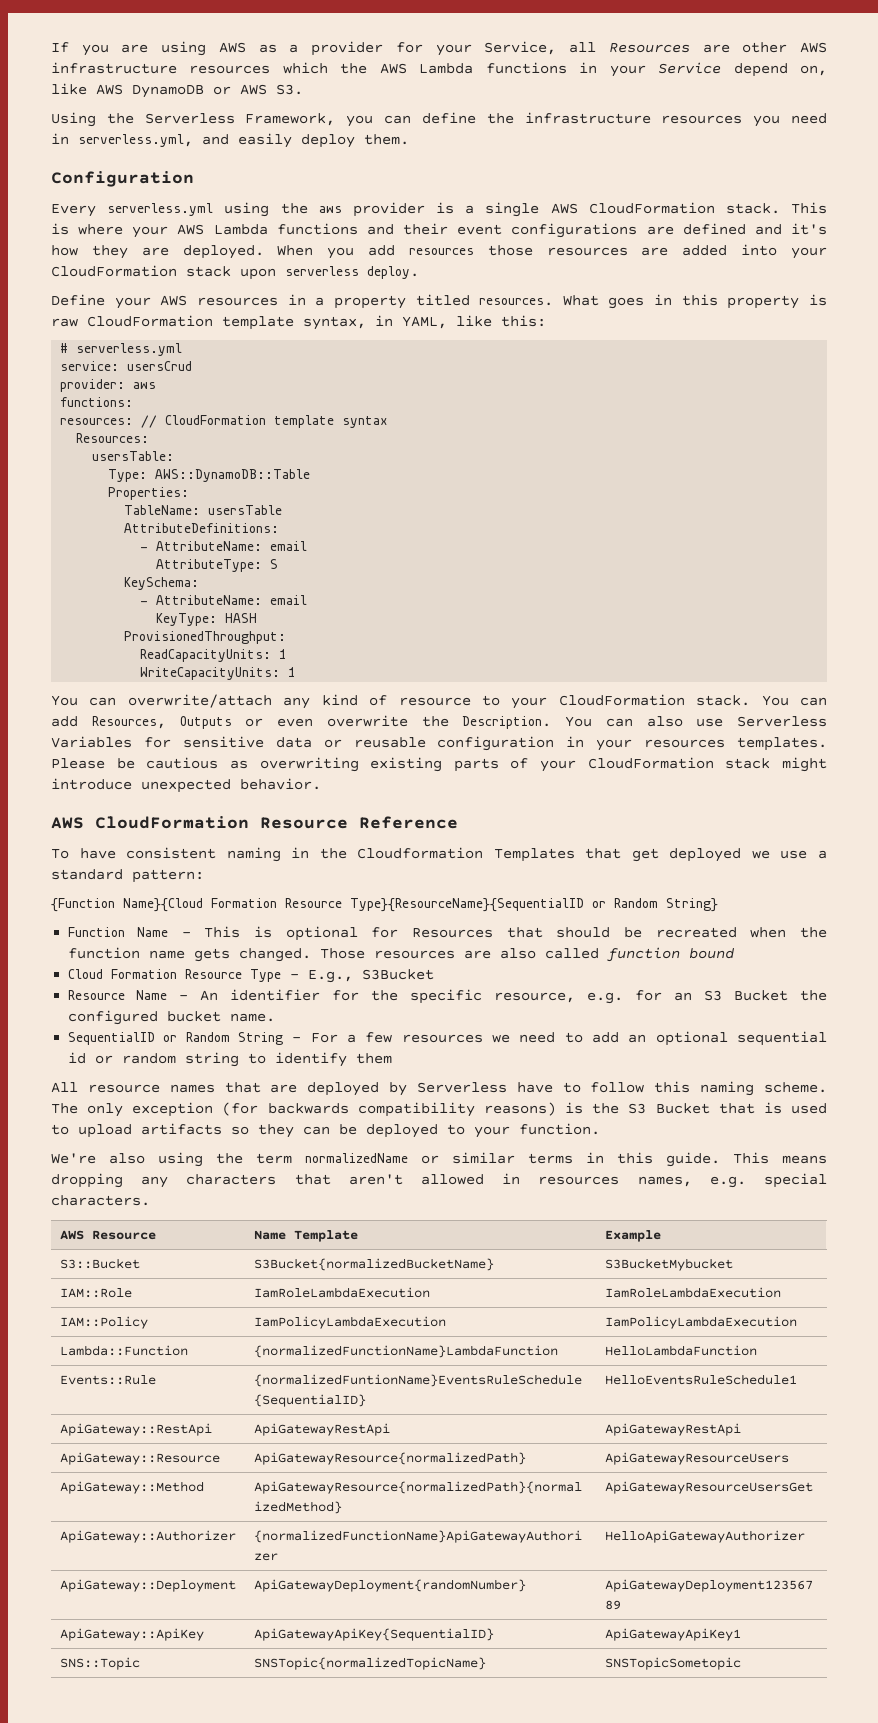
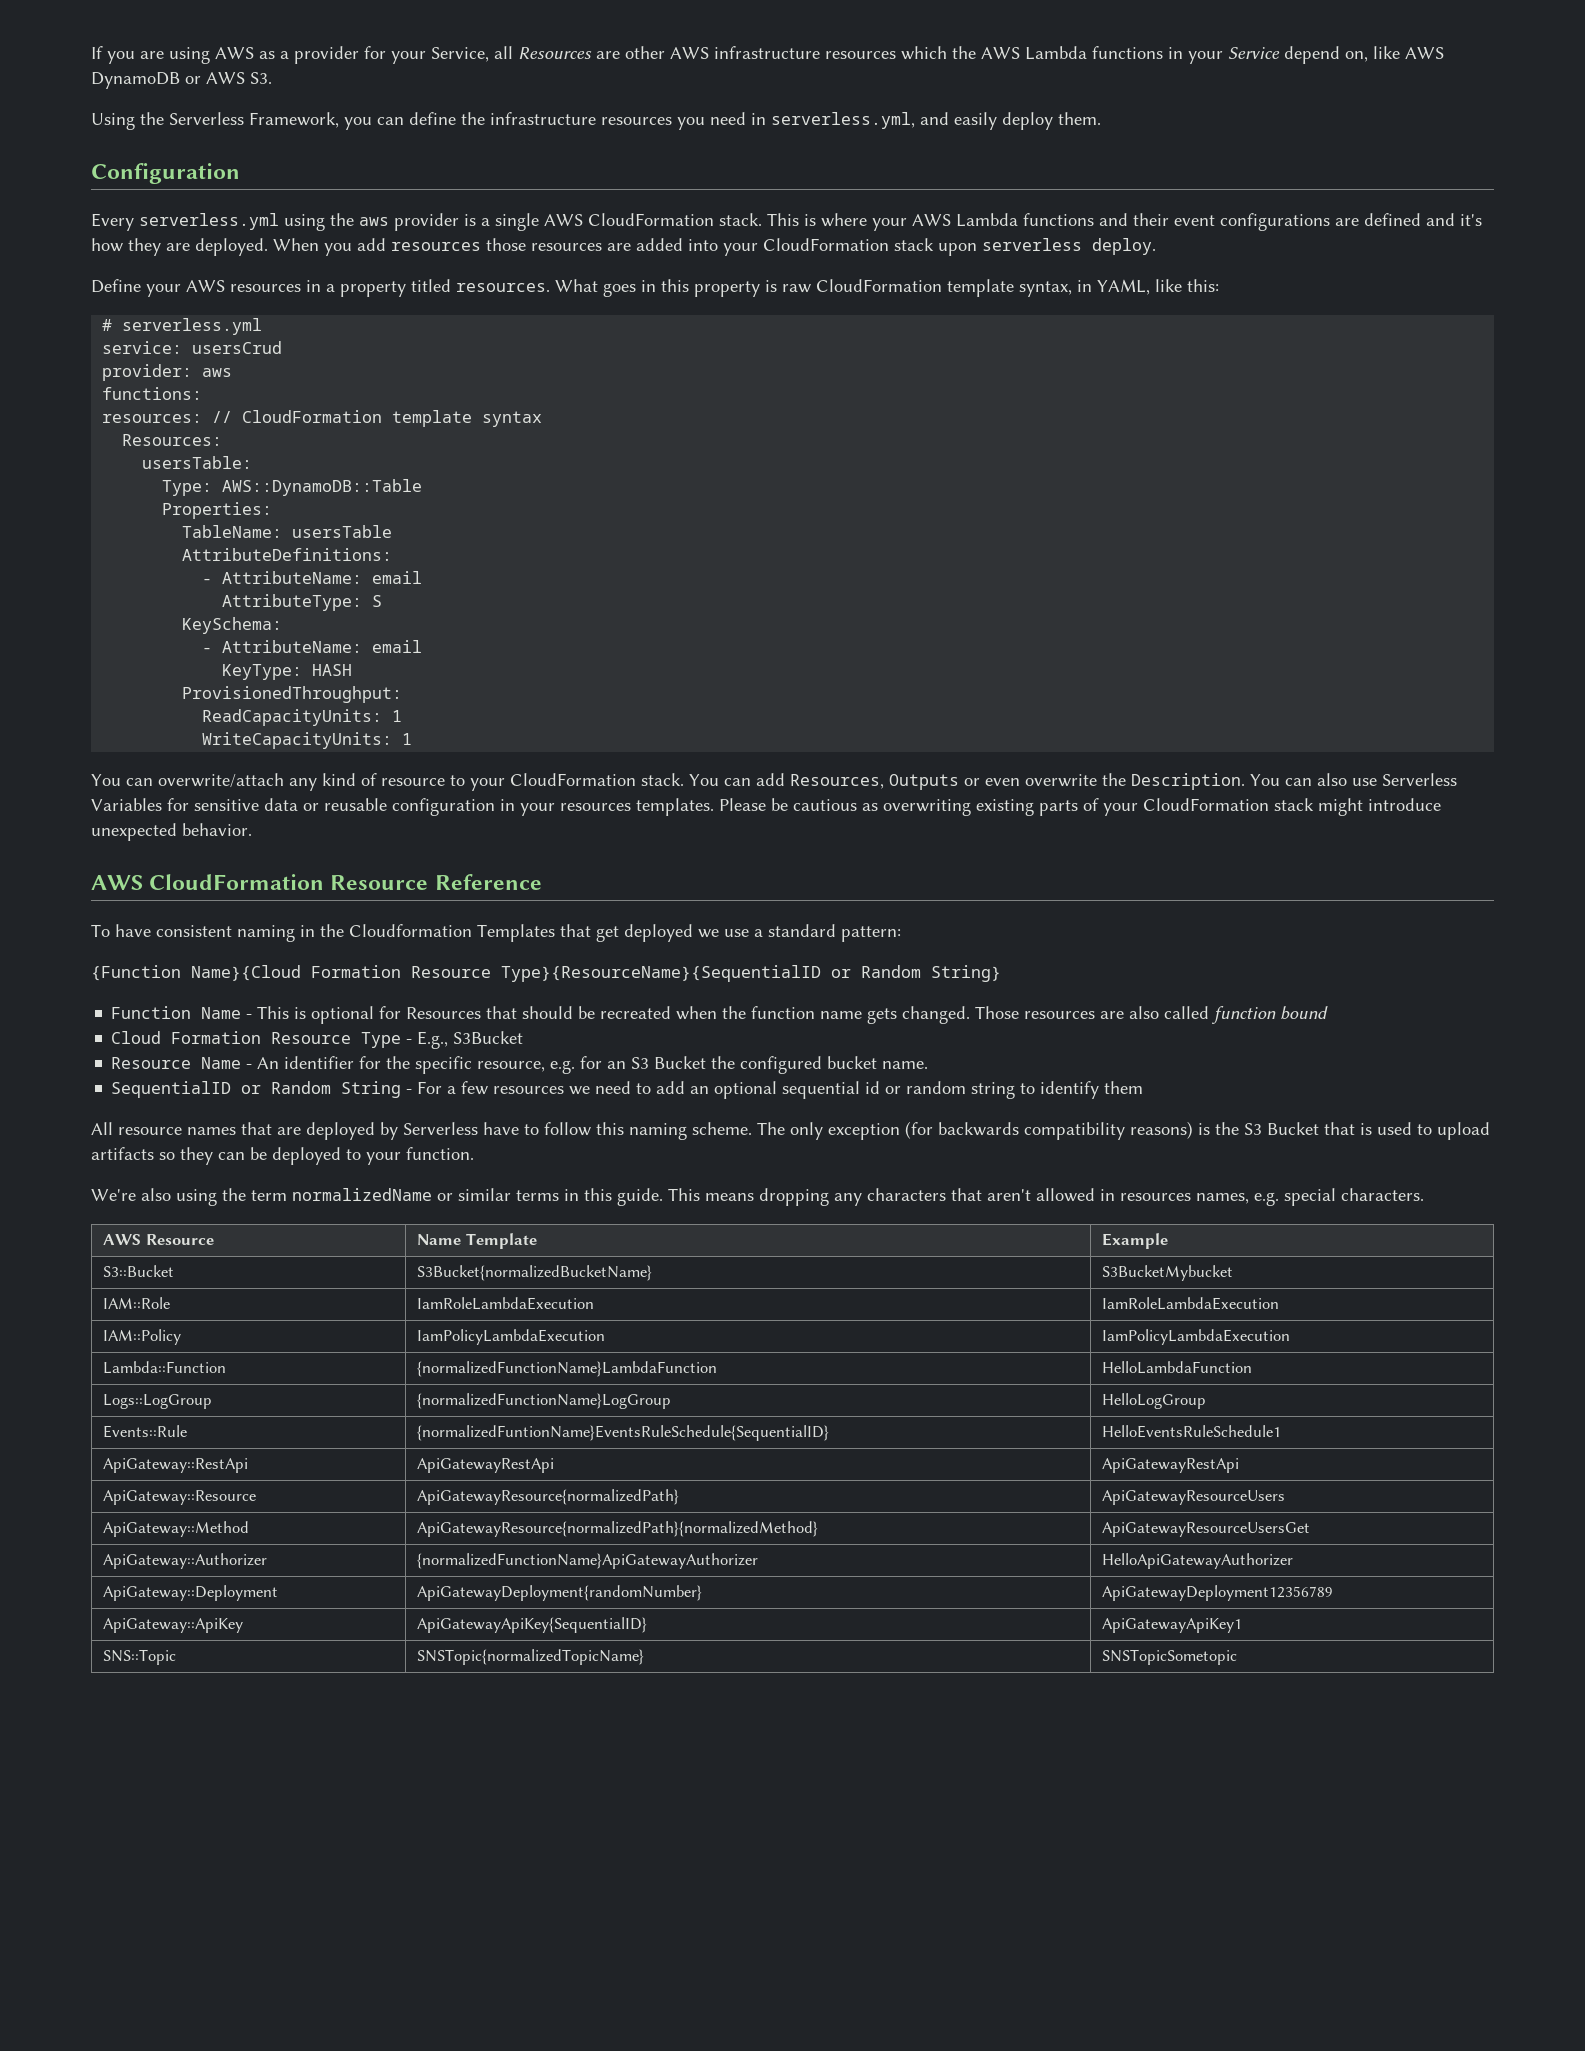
+ Logs::LogGroup | {normalizedFunctionName}LogGroup | HelloLogGroup

